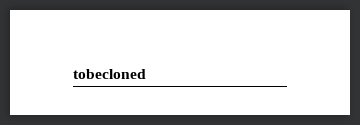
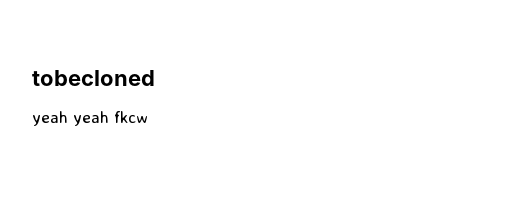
+ yeah yeah fkcw

